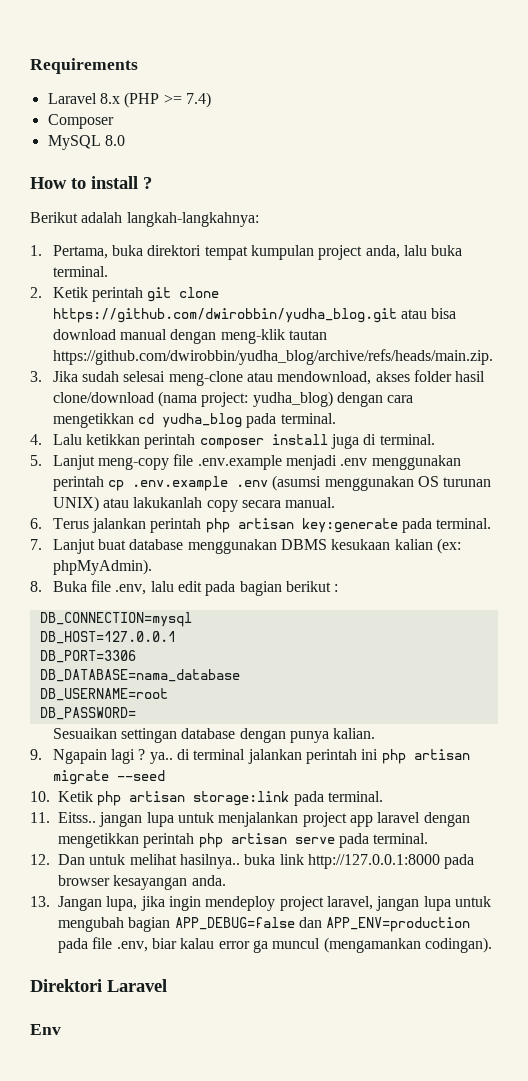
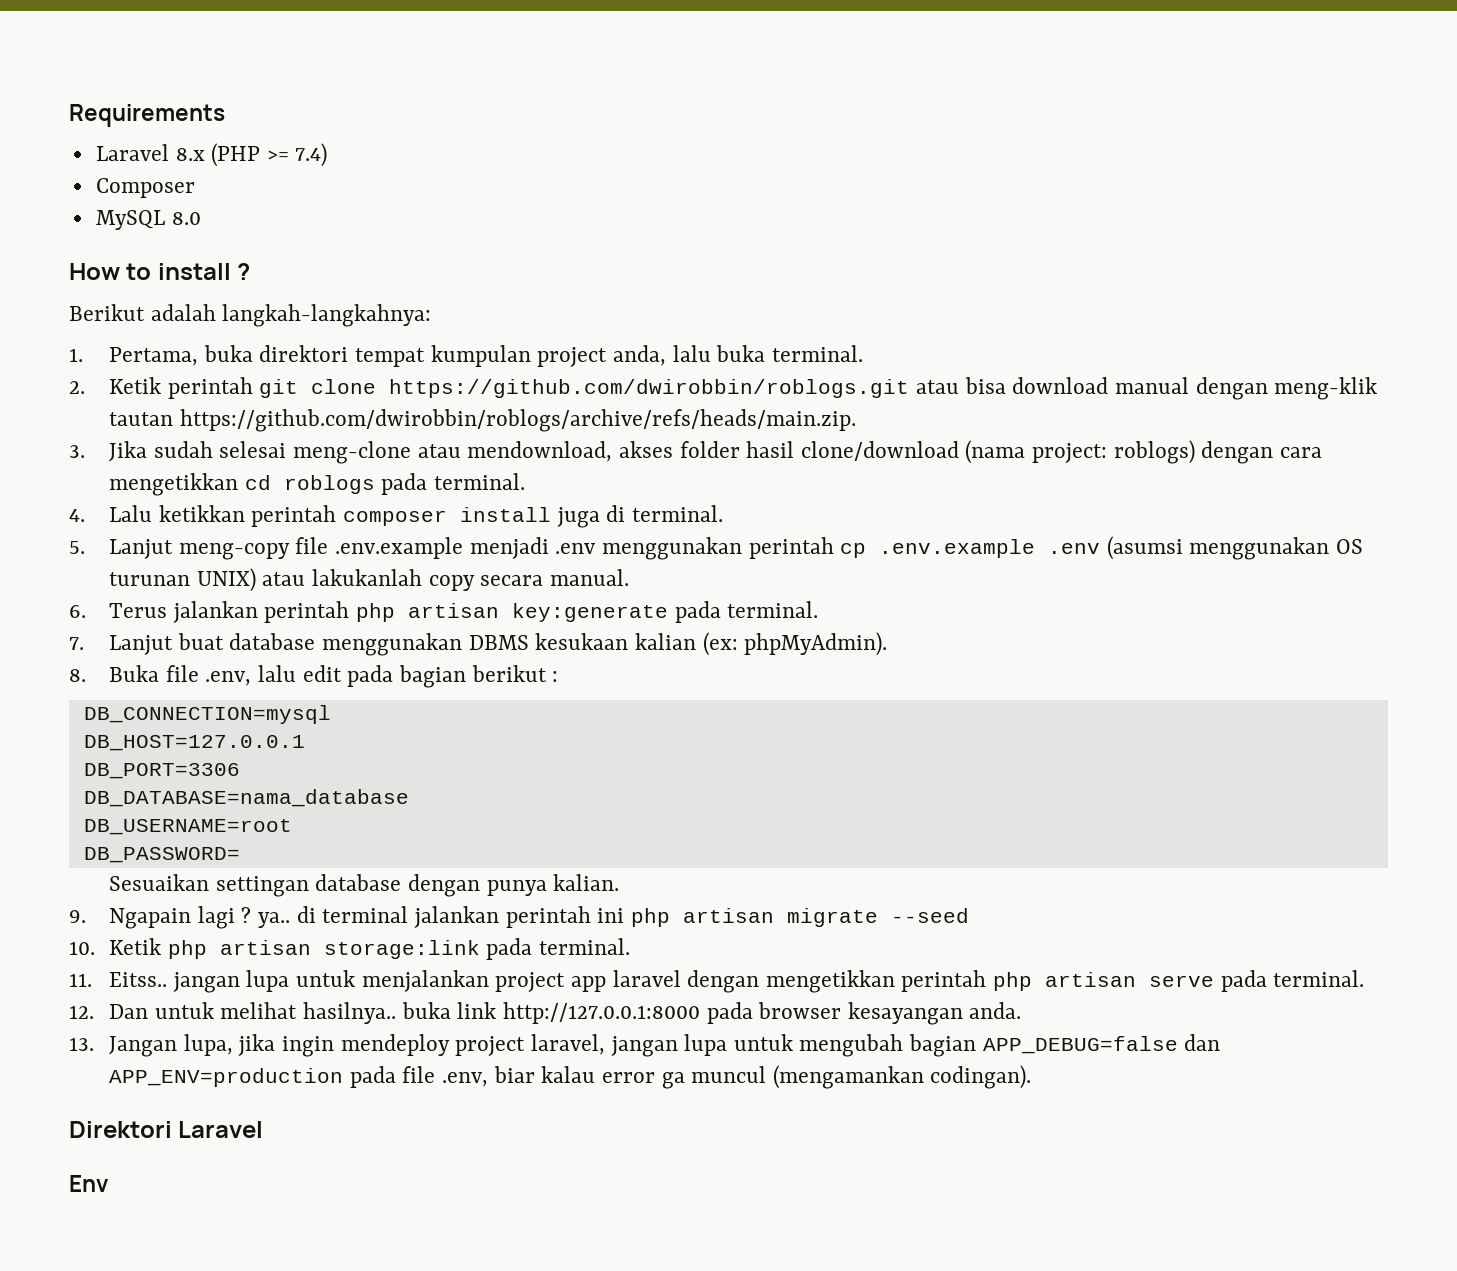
- 2. Ketik perintah git clone https://github.com/dwirobbin/yudha_blog.git atau bisa download manual dengan meng-klik tautan https://github.com/dwirobbin/yudha_blog/archive/refs/heads/main.zip.
+ 2. Ketik perintah git clone https://github.com/dwirobbin/roblogs.git atau bisa download manual dengan meng-klik tautan https://github.com/dwirobbin/roblogs/archive/refs/heads/main.zip.
- 3. Jika sudah selesai meng-clone atau mendownload, akses folder hasil clone/download (nama project: yudha_blog) dengan cara mengetikkan cd yudha_blog pada terminal.
+ 3. Jika sudah selesai meng-clone atau mendownload, akses folder hasil clone/download (nama project: roblogs) dengan cara mengetikkan cd roblogs pada terminal.

